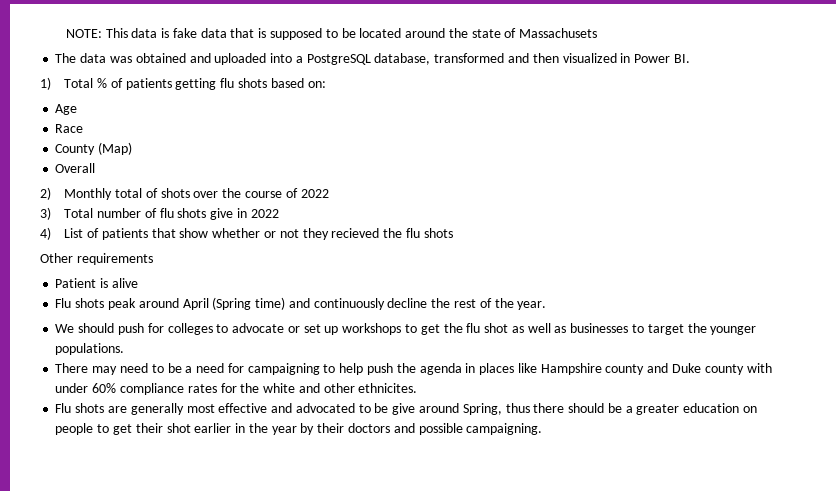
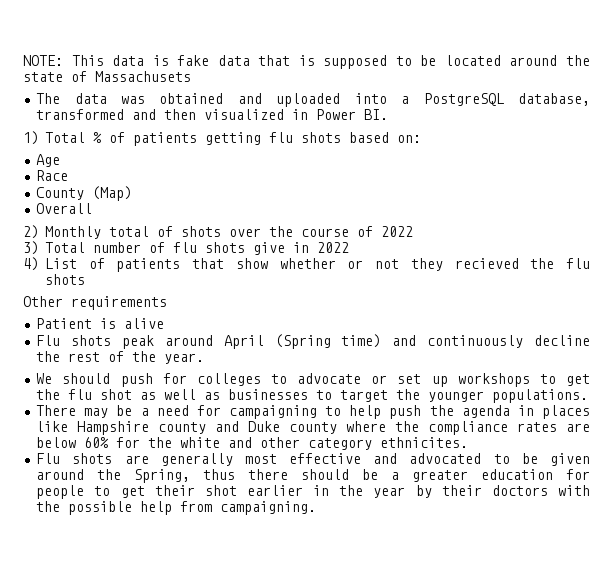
- There may need to be a need for campaigning to help push the agenda in places like Hampshire county and Duke county with under 60% compliance rates for the white and other ethnicites.
+ There may be a need for campaigning to help push the agenda in places like Hampshire county and Duke county where the compliance rates are below 60% for the white and other category ethnicites.
- Flu shots are generally most effective and advocated to be give around Spring, thus there should be a greater education on people to get their shot earlier in the year by their doctors and possible campaigning.
+ Flu shots are generally most effective and advocated to be given around the Spring, thus there should be a greater education for people to get their shot earlier in the year by their doctors with the possible help from campaigning.

